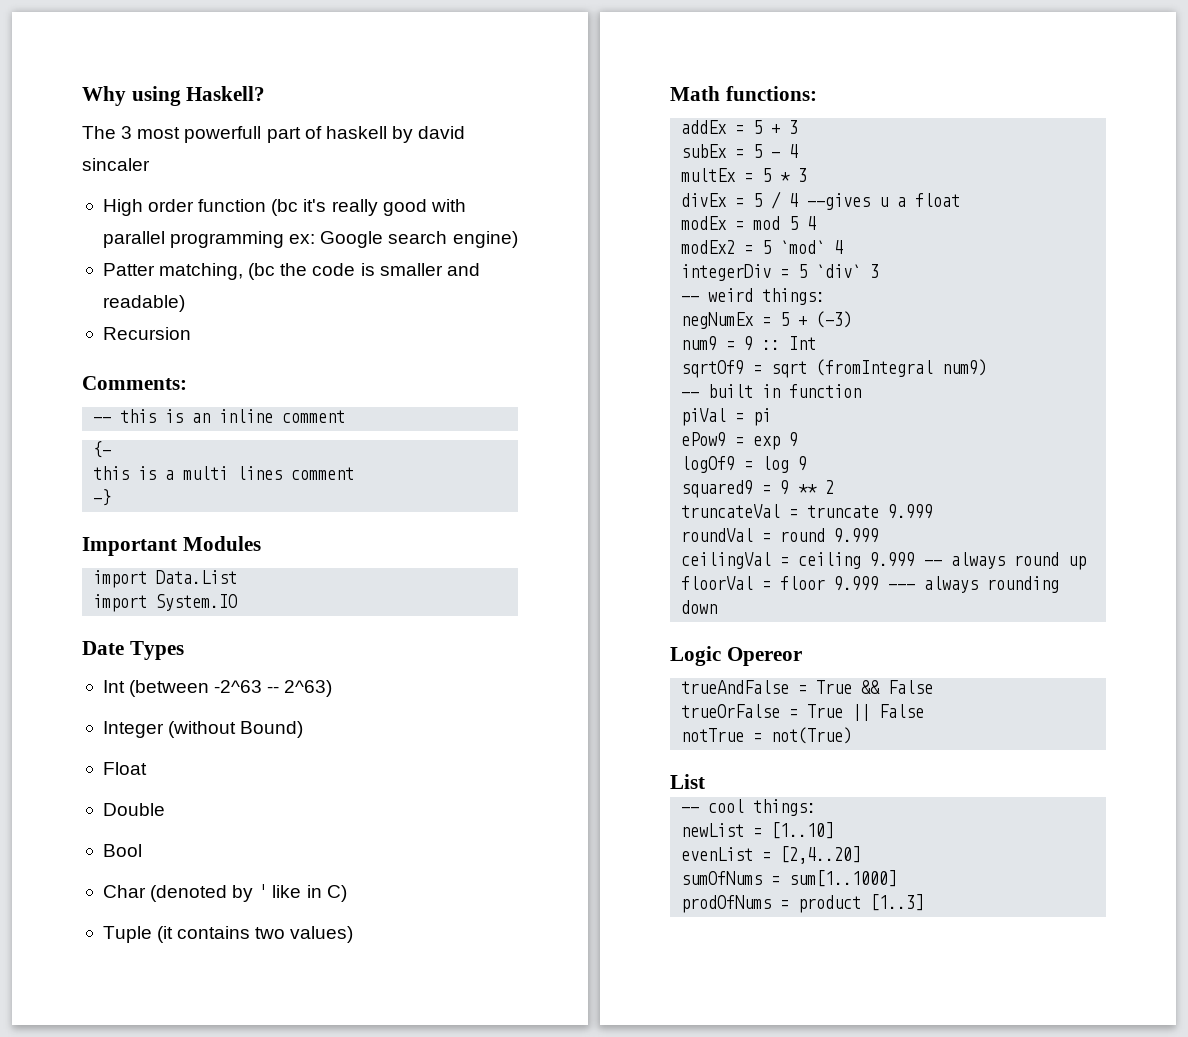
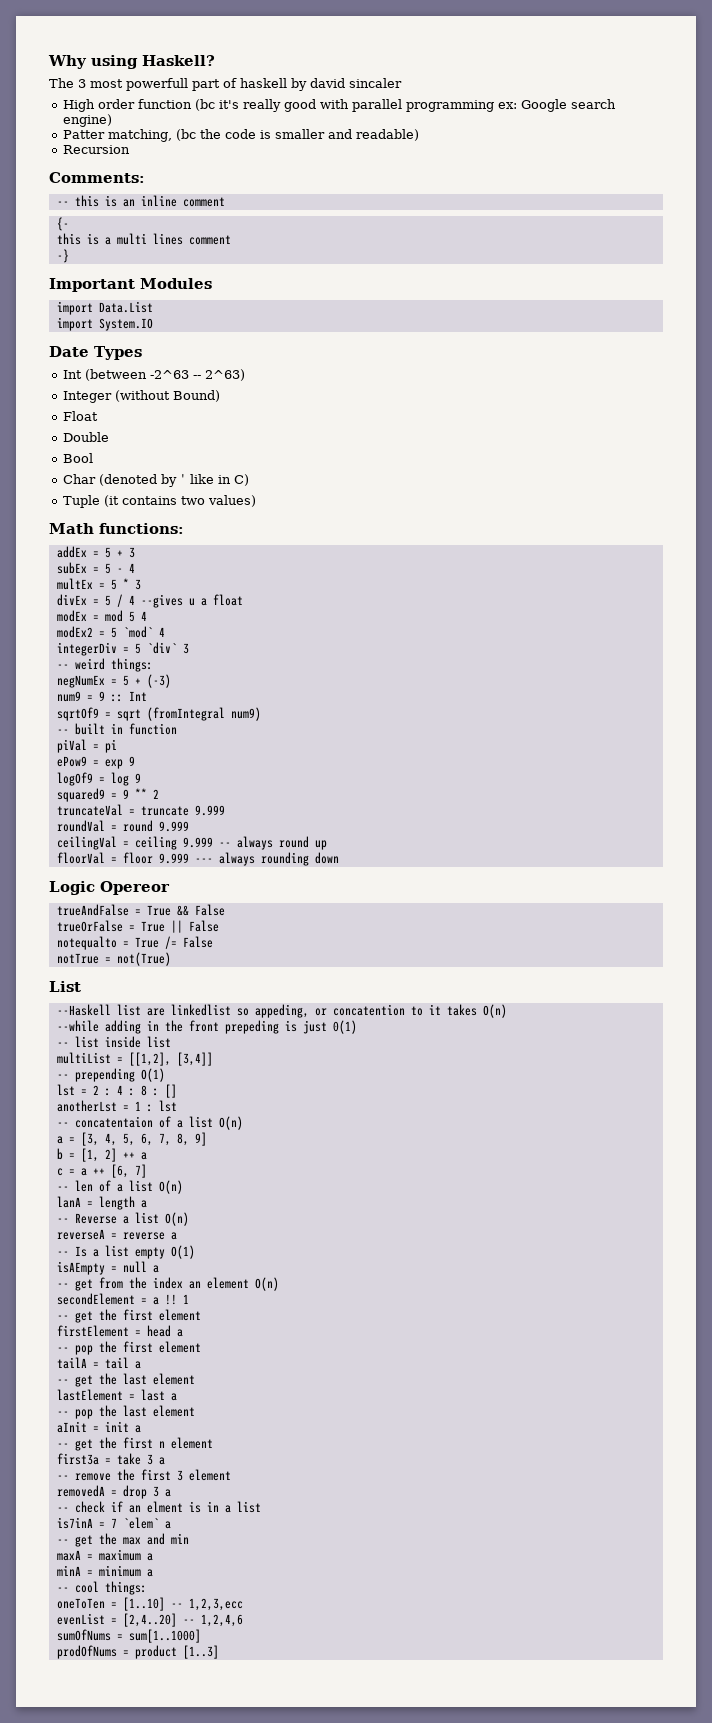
+ notequalto = True /= False
+ --Haskell list are linkedlist so appeding, or concatention to it takes O(n)
+ --while adding in the front prepeding is just 0(1)
+ -- list inside list
+ multiList = [[1,2], [3,4]]
+ -- prepending O(1)
+ lst = 2 : 4 : 8 : []
+ anotherLst = 1 : lst
+ -- concatentaion of a list O(n)
+ a = [3, 4, 5, 6, 7, 8, 9]
+ b = [1, 2] ++ a
+ c = a ++ [6, 7]
+ -- len of a list O(n)
+ lanA = length a
+ -- Reverse a list O(n)
+ reverseA = reverse a
+ -- Is a list empty O(1)
+ isAEmpty = null a
+ -- get from the index an element O(n)
+ secondElement = a !! 1
+ -- get the first element
+ firstElement = head a
+ -- pop the first element
+ tailA = tail a
+ -- get the last element
+ lastElement = last a
+ -- pop the last element
+ aInit = init a
+ -- get the first n element
+ first3a = take 3 a
+ -- remove the first 3 element
+ removedA = drop 3 a
+ -- check if an elment is in a list
+ is7inA = 7 `elem` a
+ -- get the max and min
+ maxA = maximum a
+ minA = minimum a
- newList = [1..10]
+ oneToTen = [1..10] -- 1,2,3,ecc
- evenList = [2,4..20]
+ evenList = [2,4..20] -- 1,2,4,6

